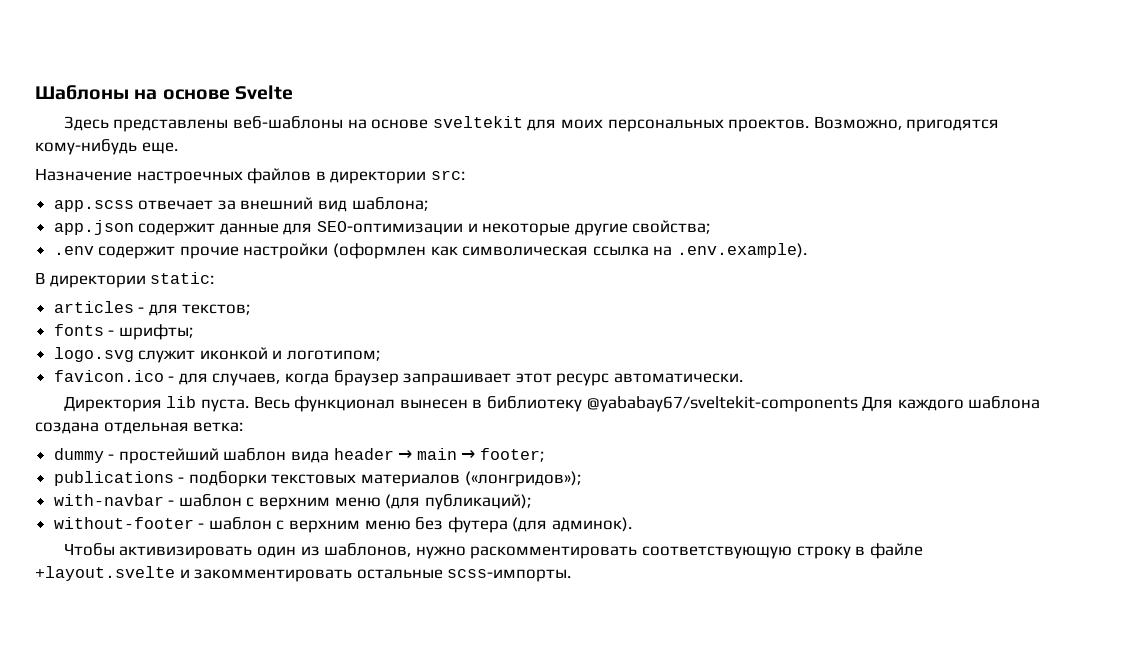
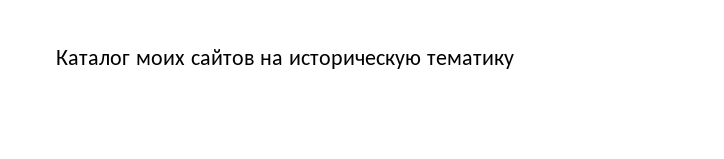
- Шаблоны на основе Svelte
- Здесь представлены веб-шаблоны на основе sveltekit для моих персональных проектов. Возможно, пригодятся кому-нибудь еще.
- Назначение настроечных файлов в директории src:
- app.scss отвечает за внешний вид шаблона;
- app.json содержит данные для SEO-оптимизации и некоторые другие свойства;
- .env содержит прочие настройки (оформлен как символическая ссылка на .env.example).
- В директории static:
- articles - для текстов;
- fonts - шрифты;
- logo.svg служит иконкой и логотипом;
- favicon.ico - для случаев, когда браузер запрашивает этот ресурс автоматически.
- Директория lib пуста. Весь функционал вынесен в библиотеку @yababay67/sveltekit-components Для каждого шаблона создана отдельная ветка:
- dummy - простейший шаблон вида header → main → footer;
- publications - подборки текстовых материалов («лонгридов»);
- with-navbar - шаблон с верхним меню (для публикаций);
- without-footer - шаблон с верхним меню без футера (для админок).
- Чтобы активизировать один из шаблонов, нужно раскомментировать соответствующую строку в файле +layout.svelte и закомментировать остальные scss-импорты.
+ Каталог моих сайтов на историческую тематику

